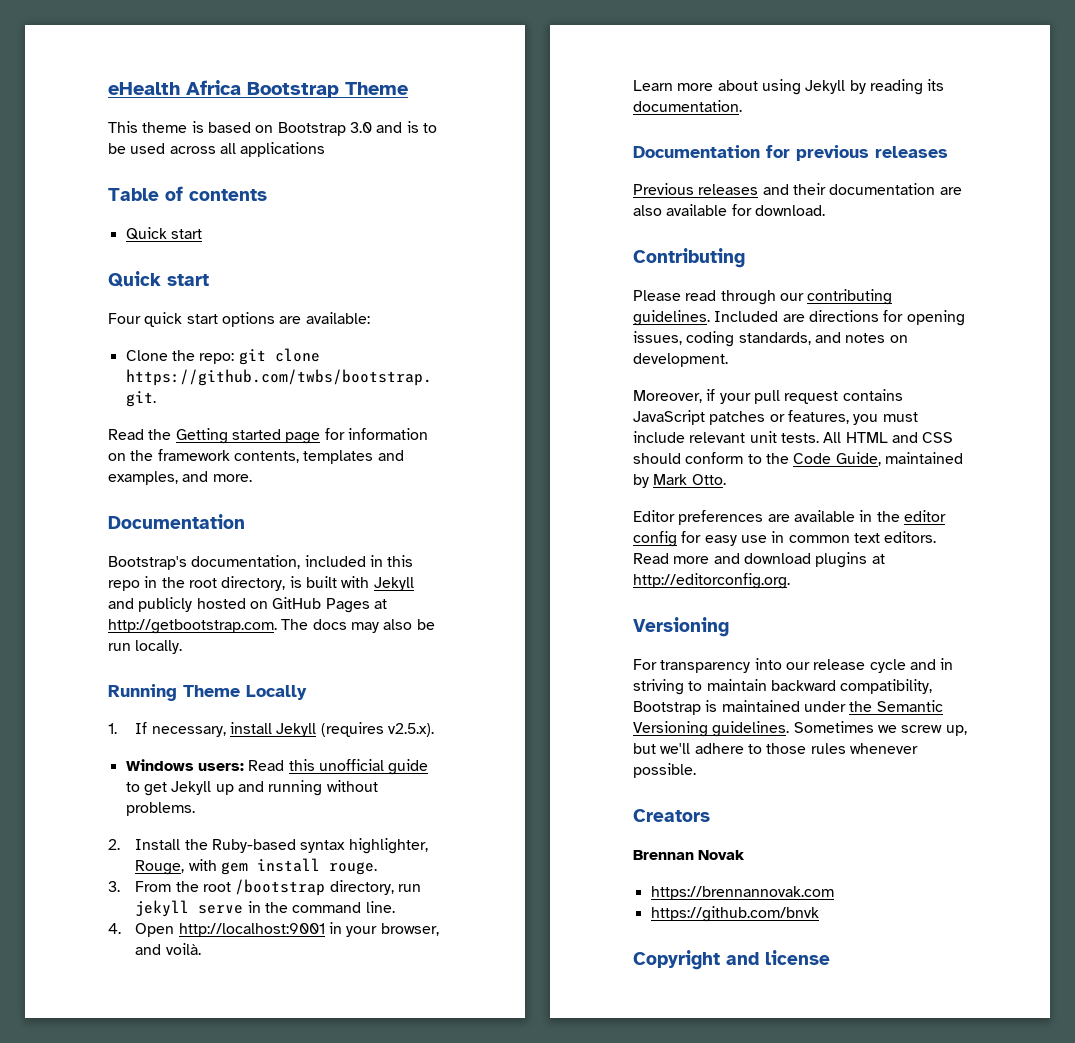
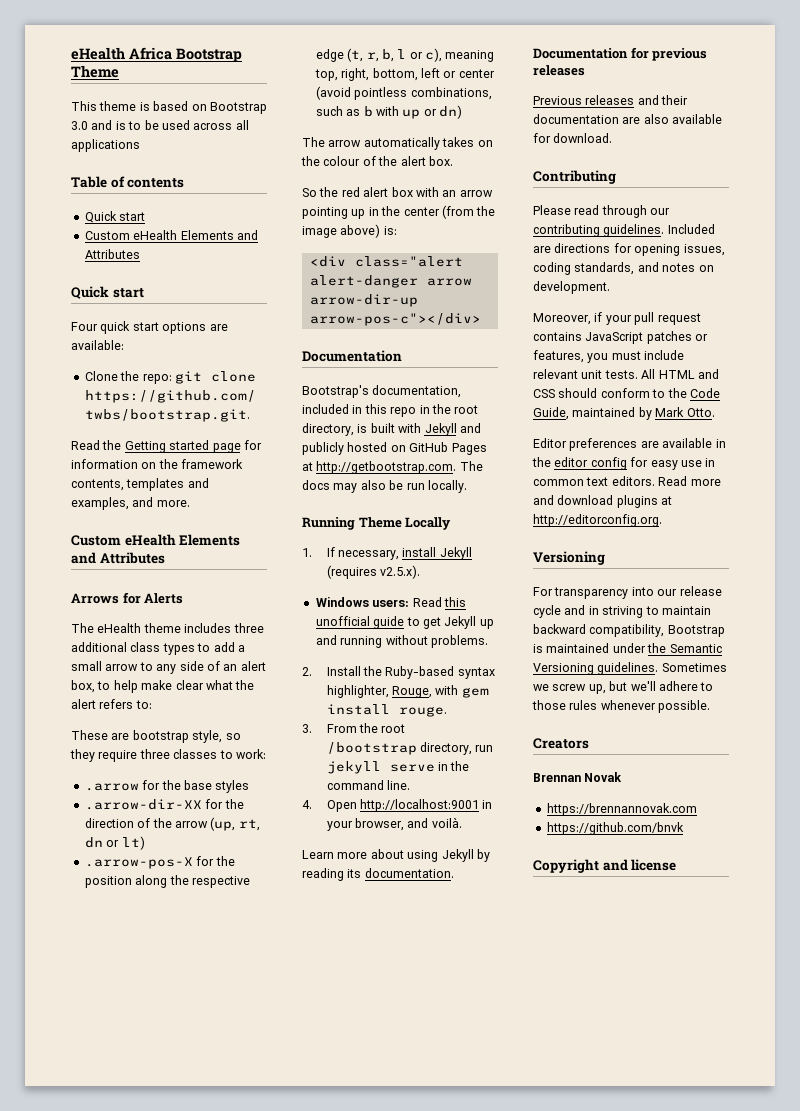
  Table of contents
  Quick start
+ Custom eHealth Elements and Attributes
  Read the Getting started page for information on the framework contents, templates and examples, and more.
+ Custom eHealth Elements and Attributes
+ Arrows for Alerts
+ The eHealth theme includes three additional class types to add a small arrow to any side of an alert box, to help make clear what the alert refers to:
+ These are bootstrap style, so they require three classes to work:
+ .arrow for the base styles
+ .arrow-dir-XX for the direction of the arrow (up, rt, dn or lt)
+ .arrow-pos-X for the position along the respective edge (t, r, b, l or c), meaning top, right, bottom, left or center (avoid pointless combinations, such as b with up or dn)
+ The arrow automatically takes on the colour of the alert box.
+ So the red alert box with an arrow pointing up in the center (from the image above) is:
+ <div class="alert alert-danger arrow arrow-dir-up arrow-pos-c"></div>

